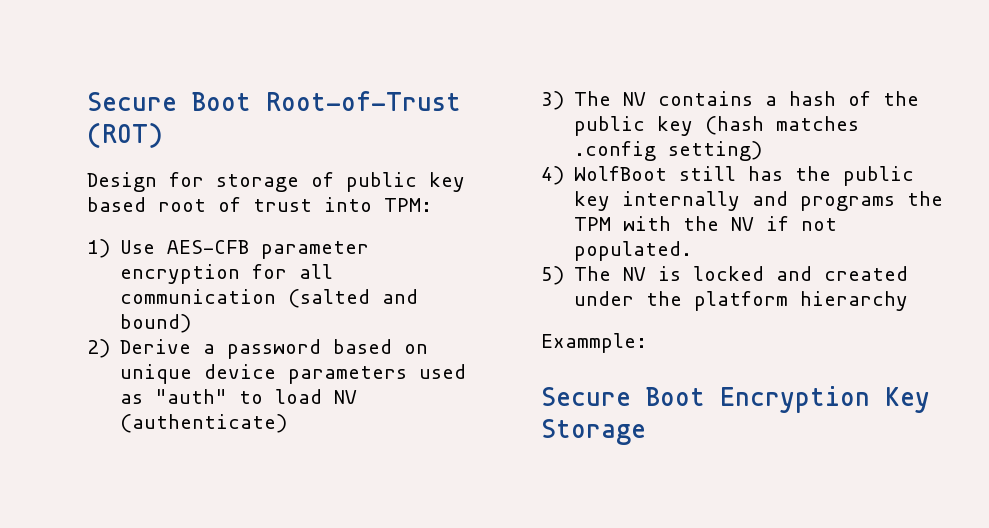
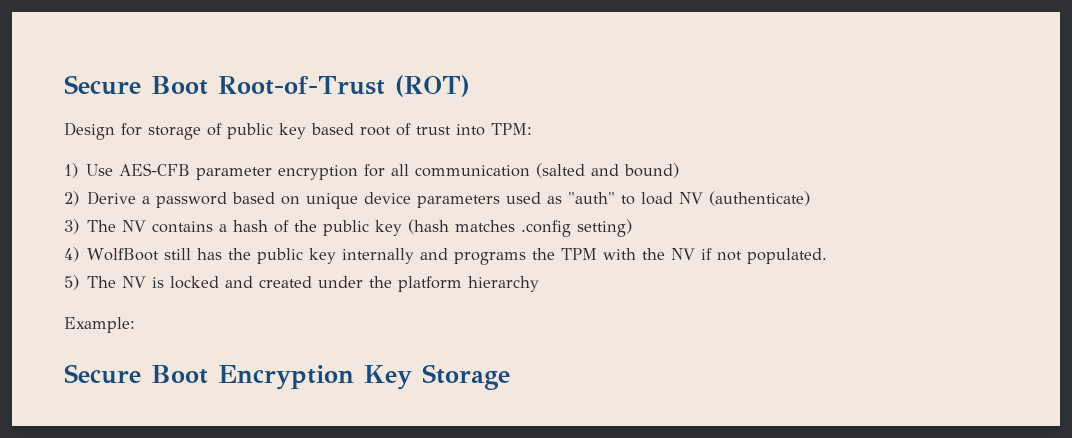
- Exammple:
+ Example:

